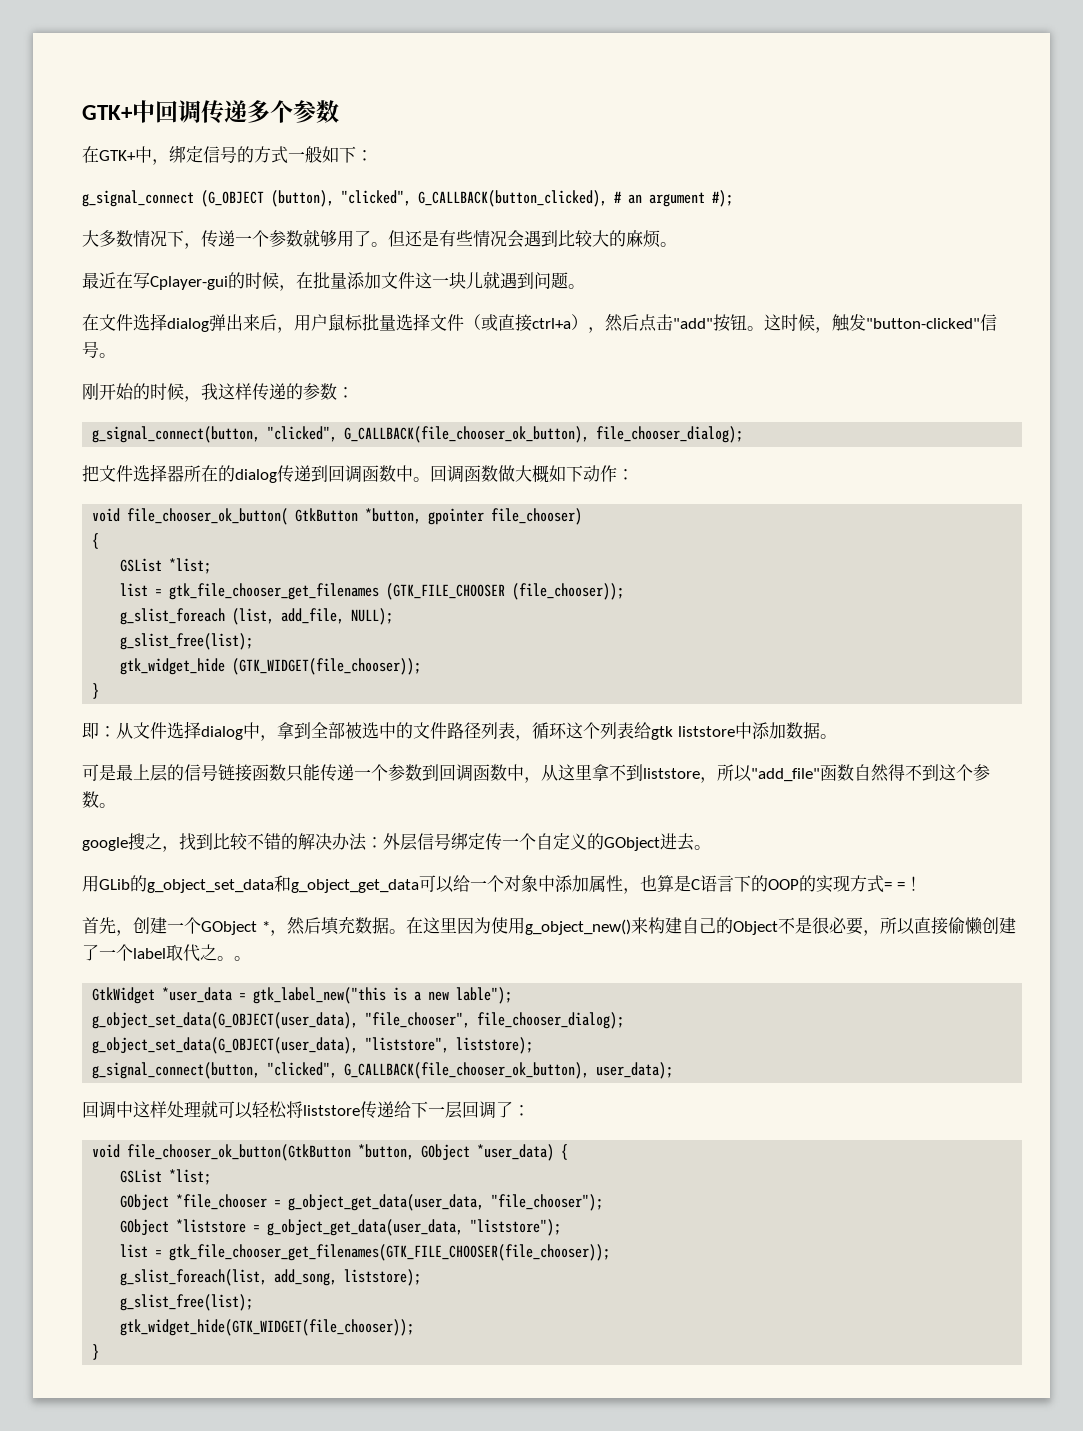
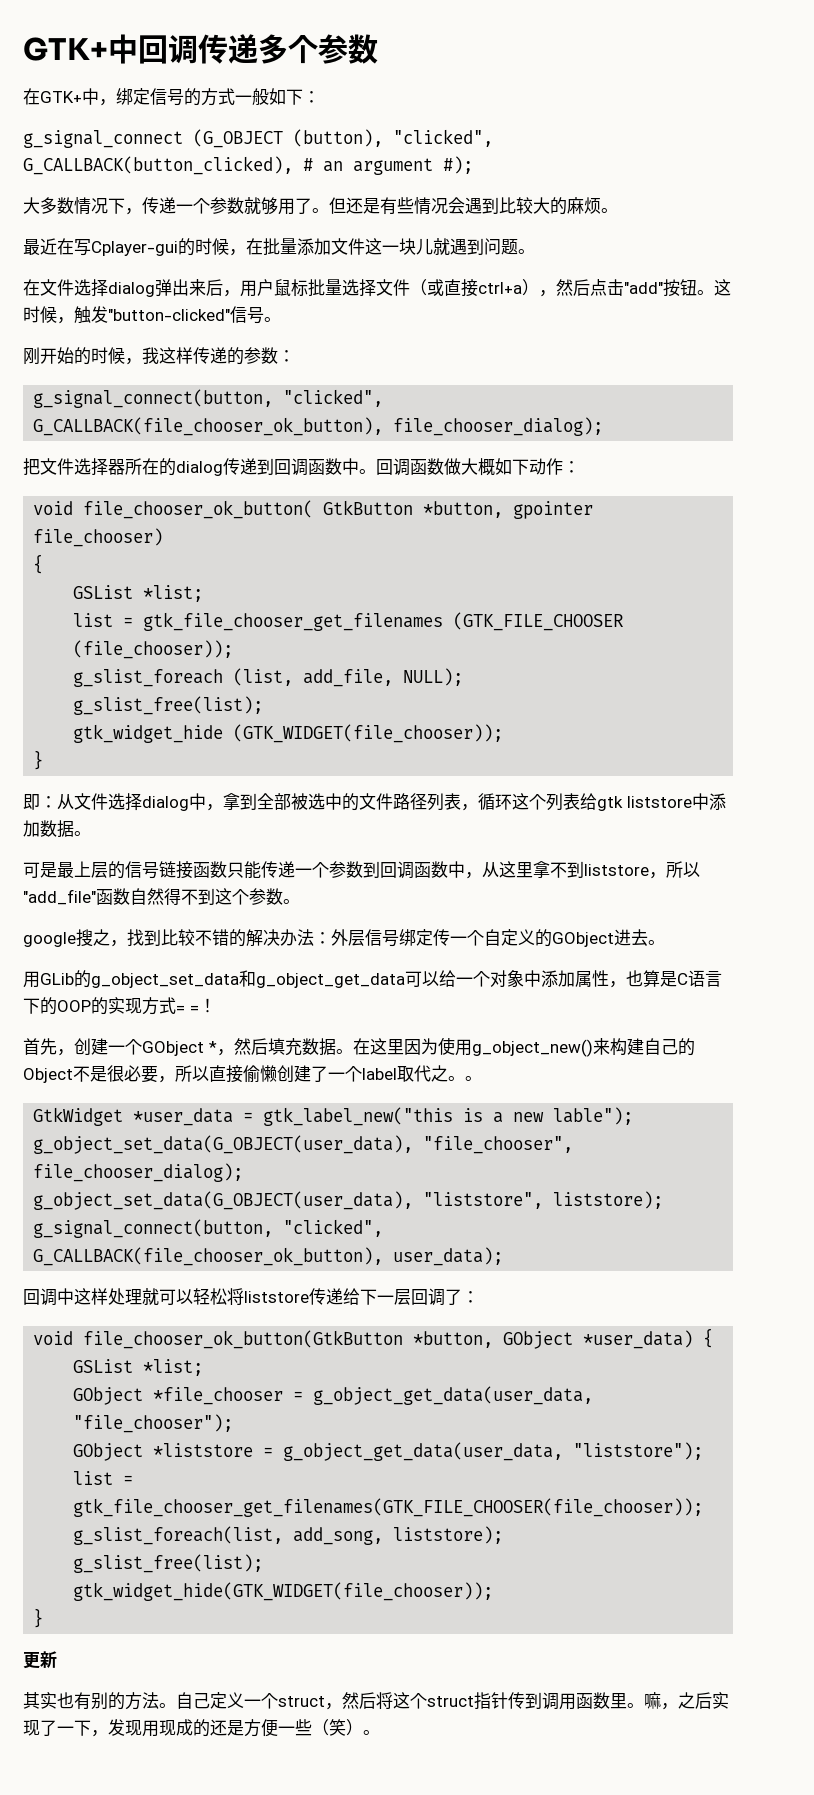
+ 更新
+ 其实也有别的方法。自己定义一个struct，然后将这个struct指针传到调用函数里。嘛，之后实现了一下，发现用现成的还是方便一些（笑）。

